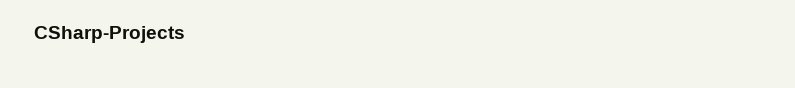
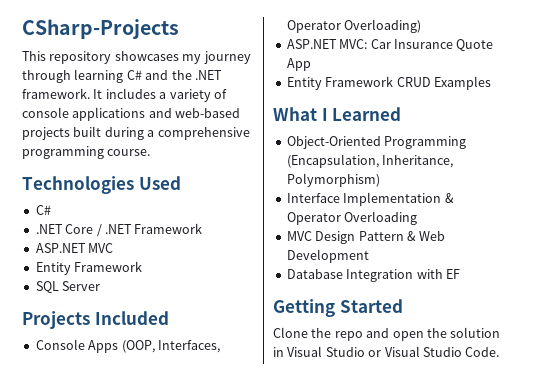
+ This repository showcases my journey through learning C# and the .NET framework. It includes a variety of console applications and web-based projects built during a comprehensive programming course.
+ Technologies Used
+ C#
+ .NET Core / .NET Framework
+ ASP.NET MVC
+ Entity Framework
+ SQL Server
+ Projects Included
+ Console Apps (OOP, Interfaces, Operator Overloading)
+ ASP.NET MVC: Car Insurance Quote App
+ Entity Framework CRUD Examples
+ What I Learned
+ Object-Oriented Programming (Encapsulation, Inheritance, Polymorphism)
+ Interface Implementation & Operator Overloading
+ MVC Design Pattern & Web Development
+ Database Integration with EF
+ Getting Started
+ Clone the repo and open the solution in Visual Studio or Visual Studio Code.

